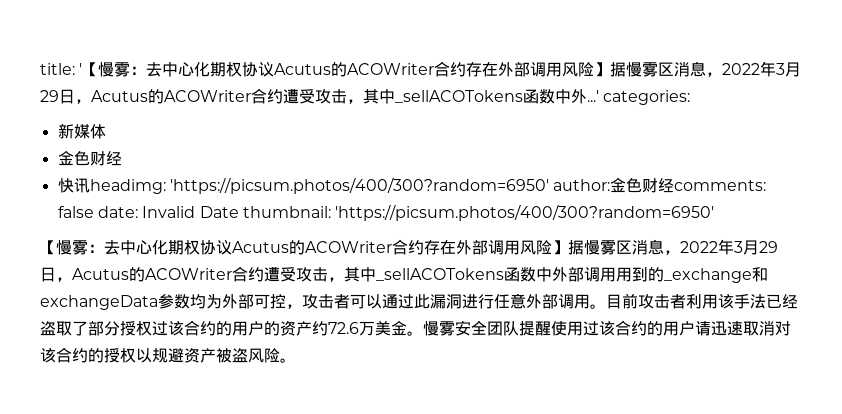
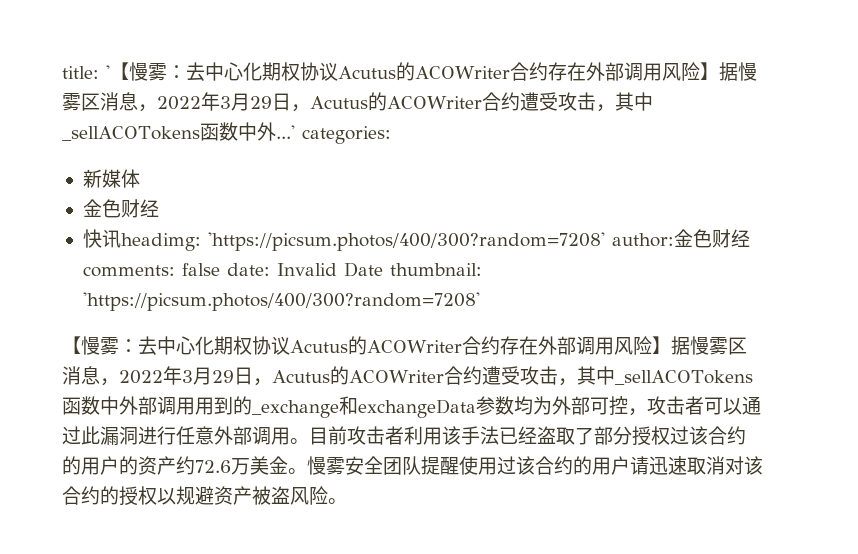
- 快讯headimg: 'https://picsum.photos/400/300?random=6950' author:金色财经comments: false date: Invalid Date thumbnail: 'https://picsum.photos/400/300?random=6950'
+ 快讯headimg: 'https://picsum.photos/400/300?random=7208' author:金色财经comments: false date: Invalid Date thumbnail: 'https://picsum.photos/400/300?random=7208'

